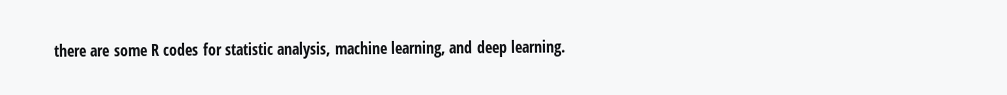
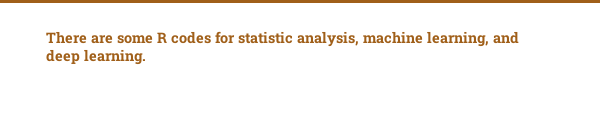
- there are some R codes for statistic analysis, machine learning, and deep learning.
+ There are some R codes for statistic analysis, machine learning, and deep learning.

